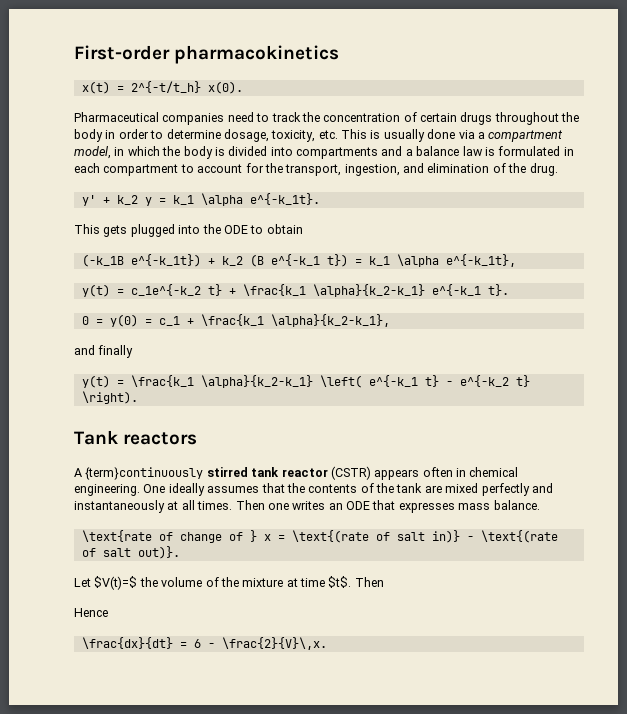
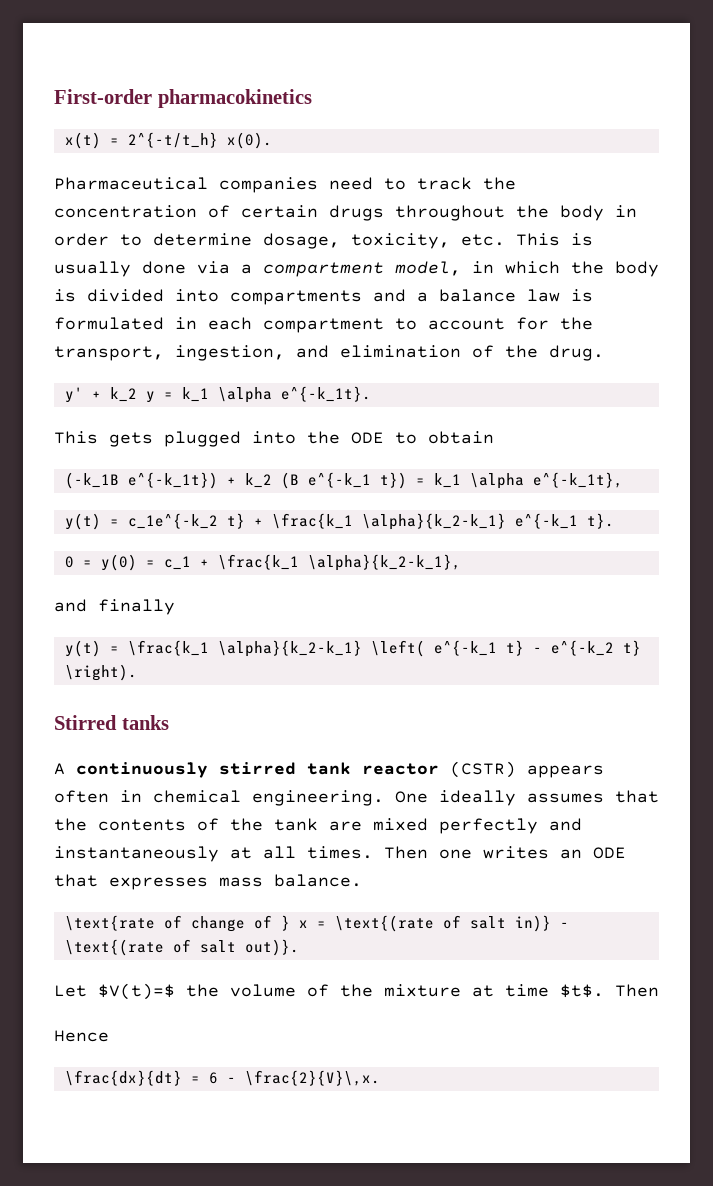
- Tank reactors
+ Stirred tanks
- A {term}continuously stirred tank reactor (CSTR) appears often in chemical engineering.
+ A continuously stirred tank reactor (CSTR) appears often in chemical engineering.

